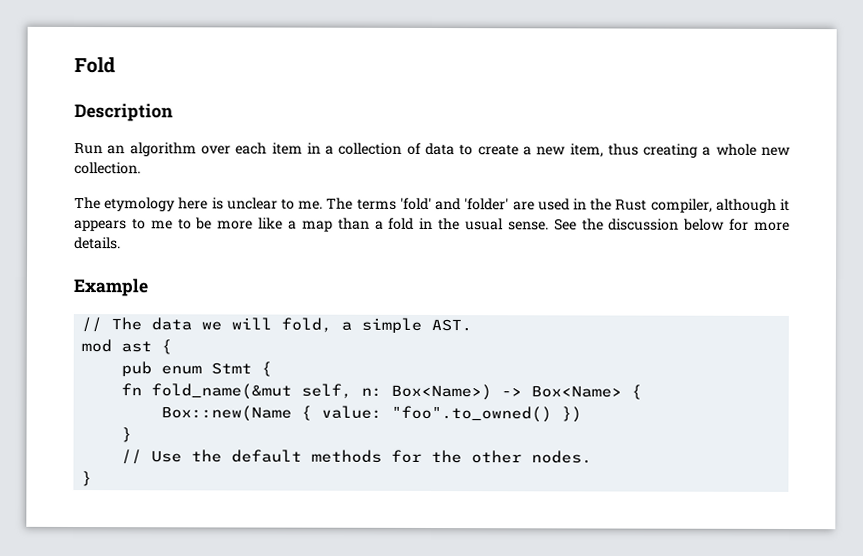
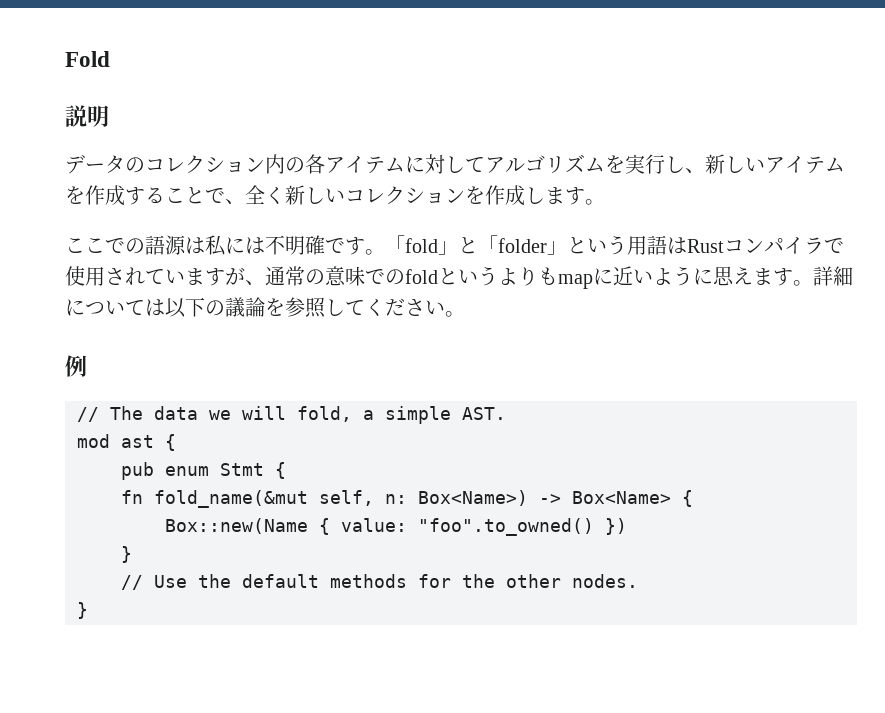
- Description
- Run an algorithm over each item in a collection of data to create a new item, thus creating a whole new collection.
- The etymology here is unclear to me. The terms 'fold' and 'folder' are used in the Rust compiler, although it appears to me to be more like a map than a fold in the usual sense. See the discussion below for more details.
- Example
+ 説明
+ データのコレクション内の各アイテムに対してアルゴリズムを実行し、新しいアイテムを作成することで、全く新しいコレクションを作成します。
+ ここでの語源は私には不明確です。「fold」と「folder」という用語はRustコンパイラで使用されていますが、通常の意味でのfoldというよりもmapに近いように思えます。詳細については以下の議論を参照してください。
+ 例

